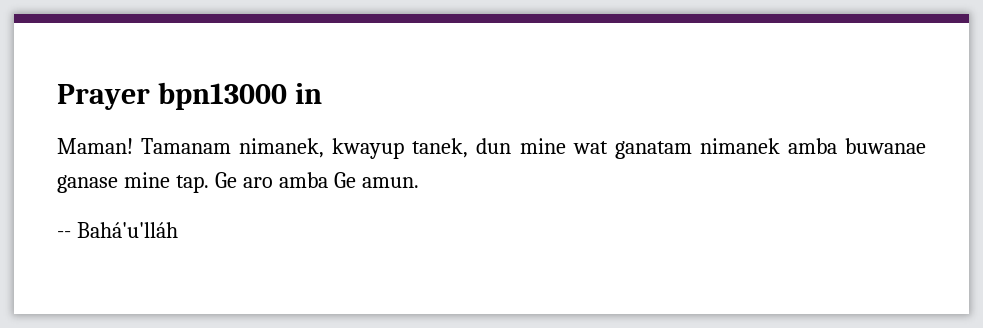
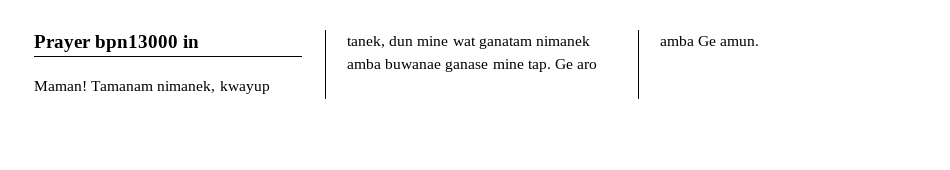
- -- Bahá'u'lláh

